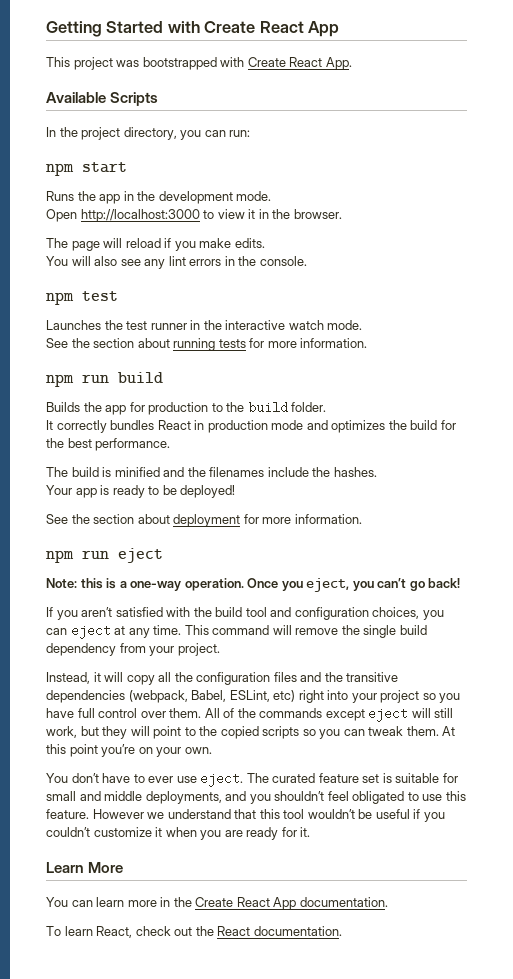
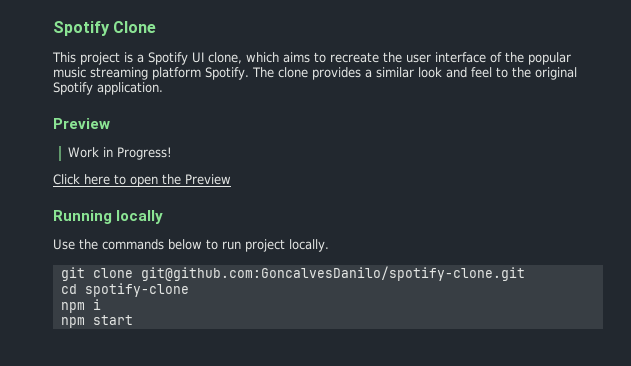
- Getting Started with Create React App
- This project was bootstrapped with Create React App.
- Available Scripts
- In the project directory, you can run:
+ Spotify Clone
+ This project is a Spotify UI clone, which aims to recreate the user interface of the popular music streaming platform Spotify. The clone provides a similar look and feel to the original Spotify application.
+ Preview
+ Work in Progress!
+ Click here to open the Preview
+ Running locally
+ Use the commands below to run project locally.
+ git clone git@github.com:GoncalvesDanilo/spotify-clone.git
+ cd spotify-clone
+ npm i
  npm start
- Runs the app in the development mode.
- Open http://localhost:3000 to view it in the browser.
- The page will reload if you make edits.
- You will also see any lint errors in the console.
- npm test
- Launches the test runner in the interactive watch mode.
- See the section about running tests for more information.
- npm run build
- Builds the app for production to the build folder.
- It correctly bundles React in production mode and optimizes the build for the best performance.
- The build is minified and the filenames include the hashes.
- Your app is ready to be deployed!
- See the section about deployment for more information.
- npm run eject
- Note: this is a one-way operation. Once you eject, you can’t go back!
- If you aren’t satisfied with the build tool and configuration choices, you can eject at any time. This command will remove the single build dependency from your project.
- Instead, it will copy all the configuration files and the transitive dependencies (webpack, Babel, ESLint, etc) right into your project so you have full control over them. All of the commands except eject will still work, but they will point to the copied scripts so you can tweak them. At this point you’re on your own.
- You don’t have to ever use eject. The curated feature set is suitable for small and middle deployments, and you shouldn’t feel obligated to use this feature. However we understand that this tool wouldn’t be useful if you couldn’t customize it when you are ready for it.
- Learn More
- You can learn more in the Create React App documentation.
- To learn React, check out the React documentation.

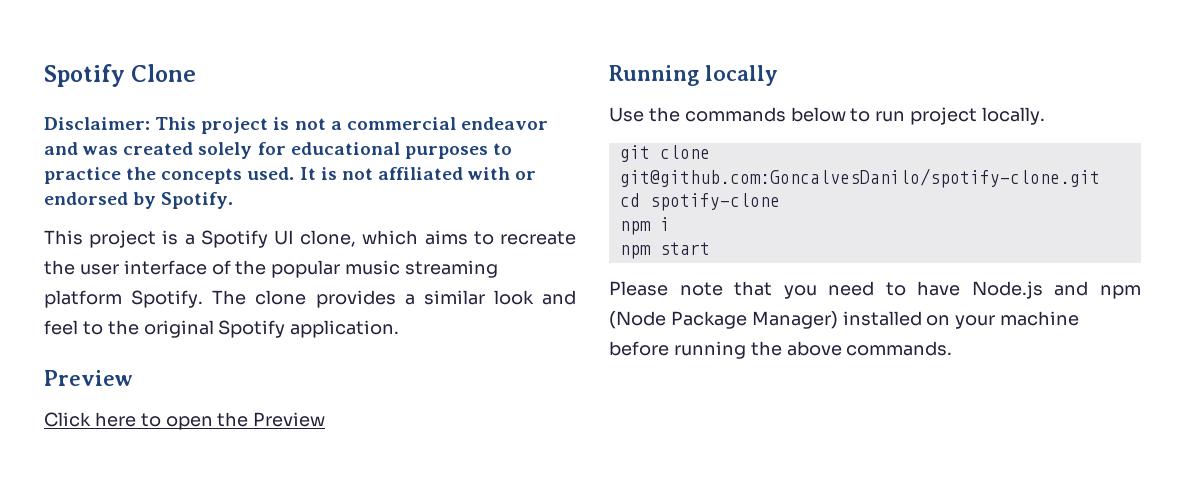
+ Disclaimer: This project is not a commercial endeavor and was created solely for educational purposes to practice the concepts used. It is not affiliated with or endorsed by Spotify.
- Work in Progress!
+ Please note that you need to have Node.js and npm (Node Package Manager) installed on your machine before running the above commands.

